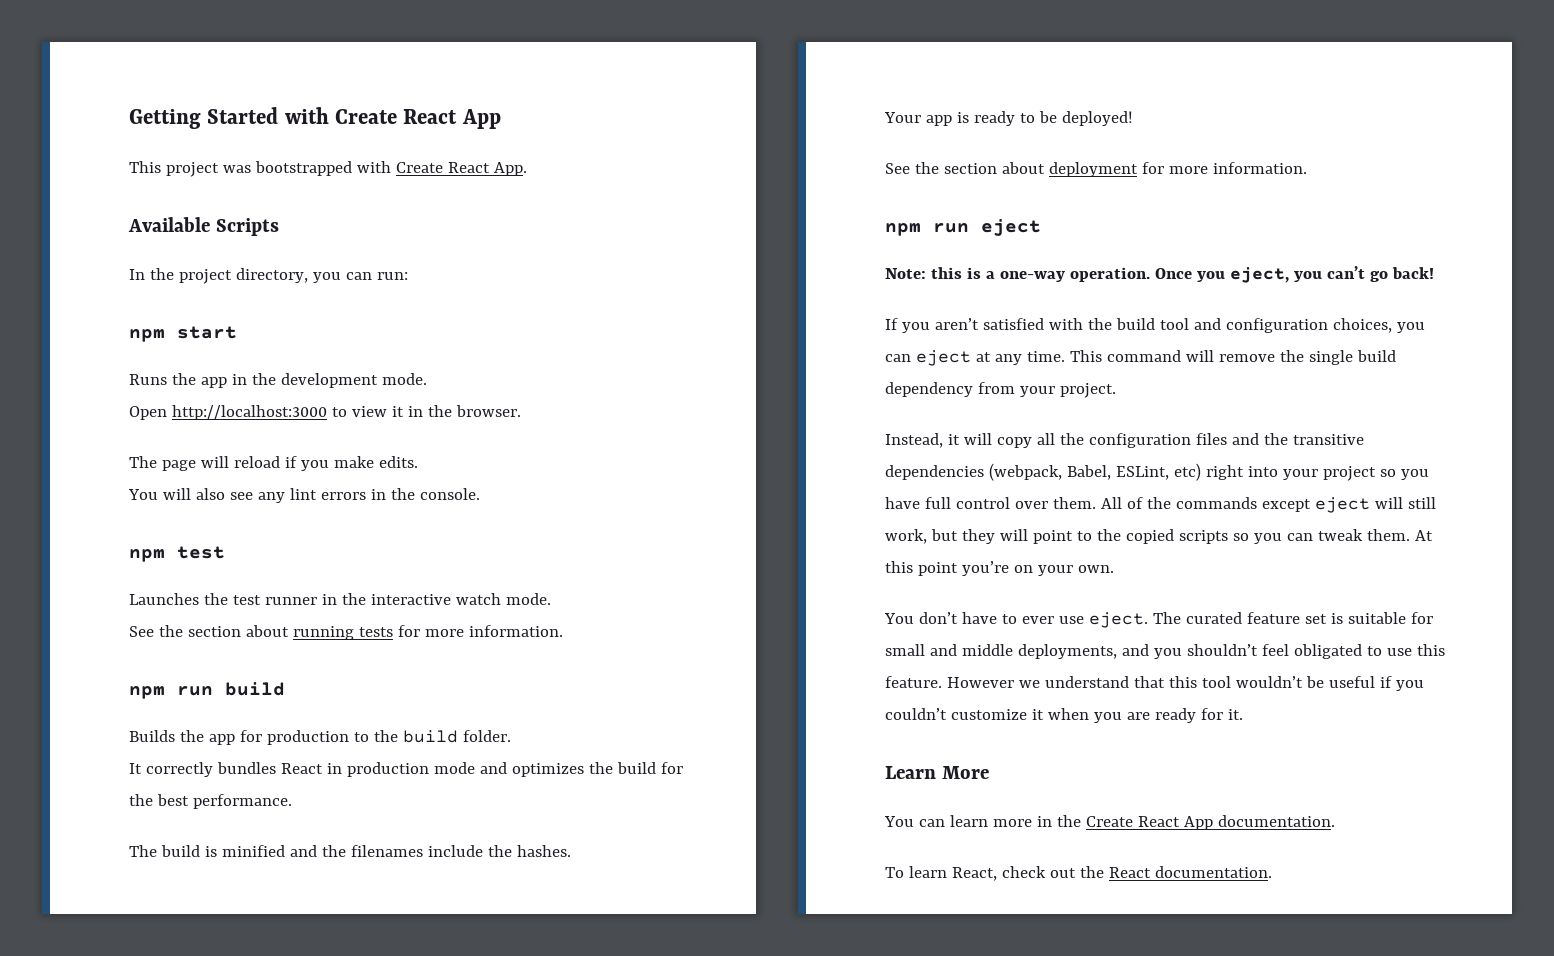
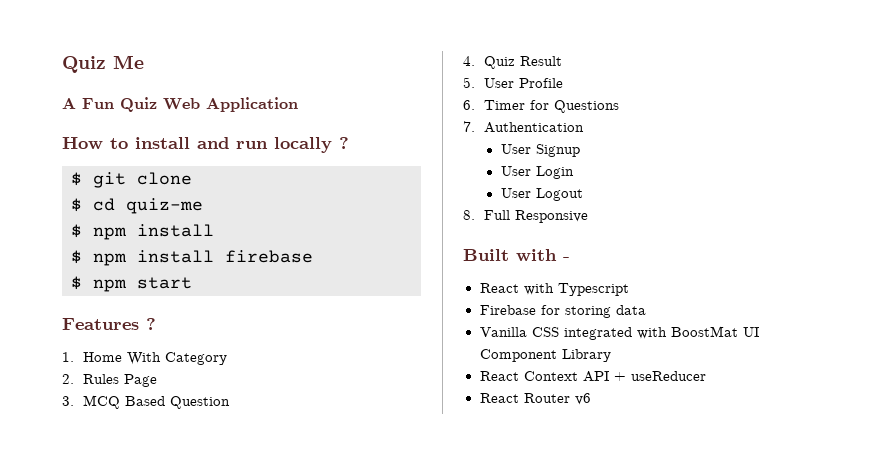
- Getting Started with Create React App
- This project was bootstrapped with Create React App.
- Available Scripts
- In the project directory, you can run:
- npm start
- Runs the app in the development mode.
- Open http://localhost:3000 to view it in the browser.
- The page will reload if you make edits.
- You will also see any lint errors in the console.
- npm test
- Launches the test runner in the interactive watch mode.
- See the section about running tests for more information.
- npm run build
- Builds the app for production to the build folder.
- It correctly bundles React in production mode and optimizes the build for the best performance.
- The build is minified and the filenames include the hashes.
- Your app is ready to be deployed!
- See the section about deployment for more information.
- npm run eject
- Note: this is a one-way operation. Once you eject, you can’t go back!
- If you aren’t satisfied with the build tool and configuration choices, you can eject at any time. This command will remove the single build dependency from your project.
- Instead, it will copy all the configuration files and the transitive dependencies (webpack, Babel, ESLint, etc) right into your project so you have full control over them. All of the commands except eject will still work, but they will point to the copied scripts so you can tweak them. At this point you’re on your own.
- You don’t have to ever use eject. The curated feature set is suitable for small and middle deployments, and you shouldn’t feel obligated to use this feature. However we understand that this tool wouldn’t be useful if you couldn’t customize it when you are ready for it.
- Learn More
- You can learn more in the Create React App documentation.
- To learn React, check out the React documentation.
+ Quiz Me
+ A Fun Quiz Web Application
+ How to install and run locally ?
+ $ git clone
+ $ cd quiz-me
+ $ npm install
+ $ npm install firebase
+ $ npm start
+ Features ?
+ 1. Home With Category
+ 2. Rules Page
+ 3. MCQ Based Question
+ 4. Quiz Result
+ 5. User Profile
+ 6. Timer for Questions
+ 7. Authentication
+ User Signup
+ User Login
+ User Logout
+ 8. Full Responsive
+ Built with -
+ React with Typescript
+ Firebase for storing data
+ Vanilla CSS integrated with BoostMat UI Component Library
+ React Context API + useReducer
+ React Router v6

